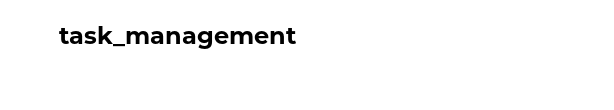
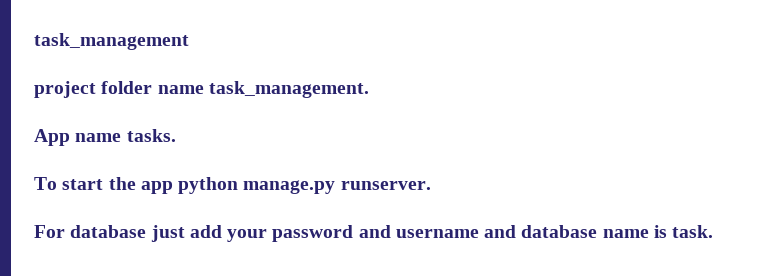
+ project folder name task_management.
+ App name tasks.
+ To start the app python manage.py runserver.
+ For database just add your password and username and database name is task.

